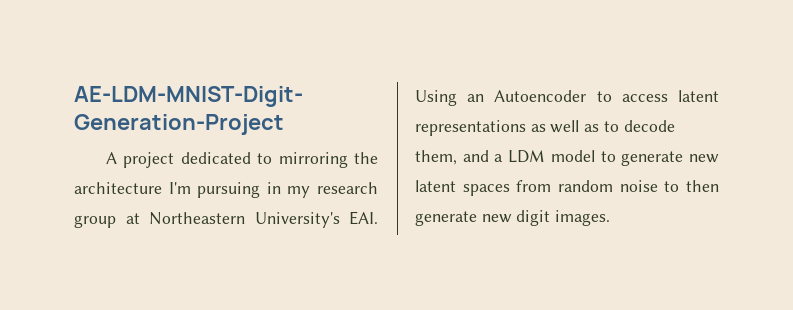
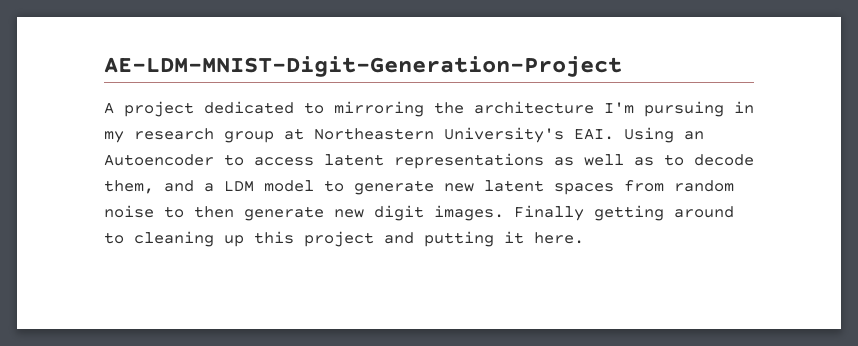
+ Finally getting around to cleaning up this project and putting it here.

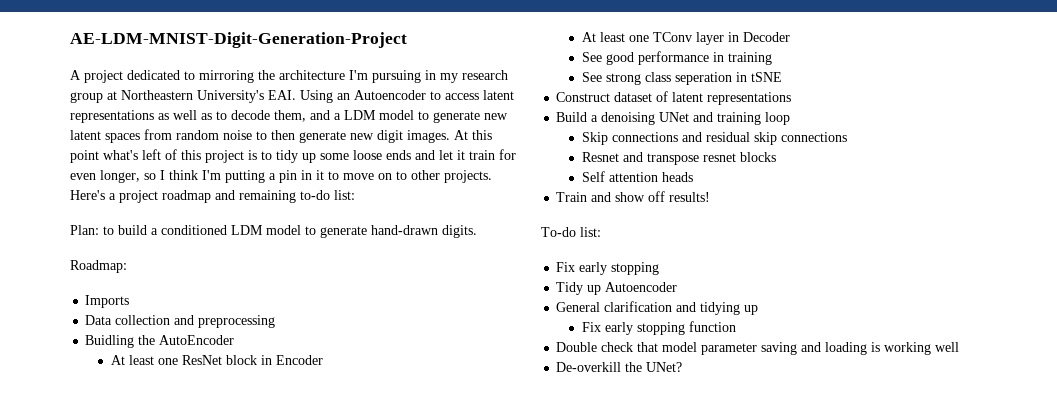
- Finally getting around to cleaning up this project and putting it here.
+ At this point what's left of this project is to tidy up some loose ends and let it train for even longer, so I think I'm putting a pin in it to move on to other projects. Here's a project roadmap and remaining to-do list:
+ Plan: to build a conditioned LDM model to generate hand-drawn digits.
+ Roadmap:
+ Imports
+ Data collection and preprocessing
+ Buidling the AutoEncoder
+ At least one ResNet block in Encoder
+ At least one TConv layer in Decoder
+ See good performance in training
+ See strong class seperation in tSNE
+ Construct dataset of latent representations
+ Build a denoising UNet and training loop
+ Skip connections and residual skip connections
+ Resnet and transpose resnet blocks
+ Self attention heads
+ Train and show off results!
+ To-do list:
+ Fix early stopping
+ Tidy up Autoencoder
+ General clarification and tidying up
+ Fix early stopping function
+ Double check that model parameter saving and loading is working well
+ De-overkill the UNet?

